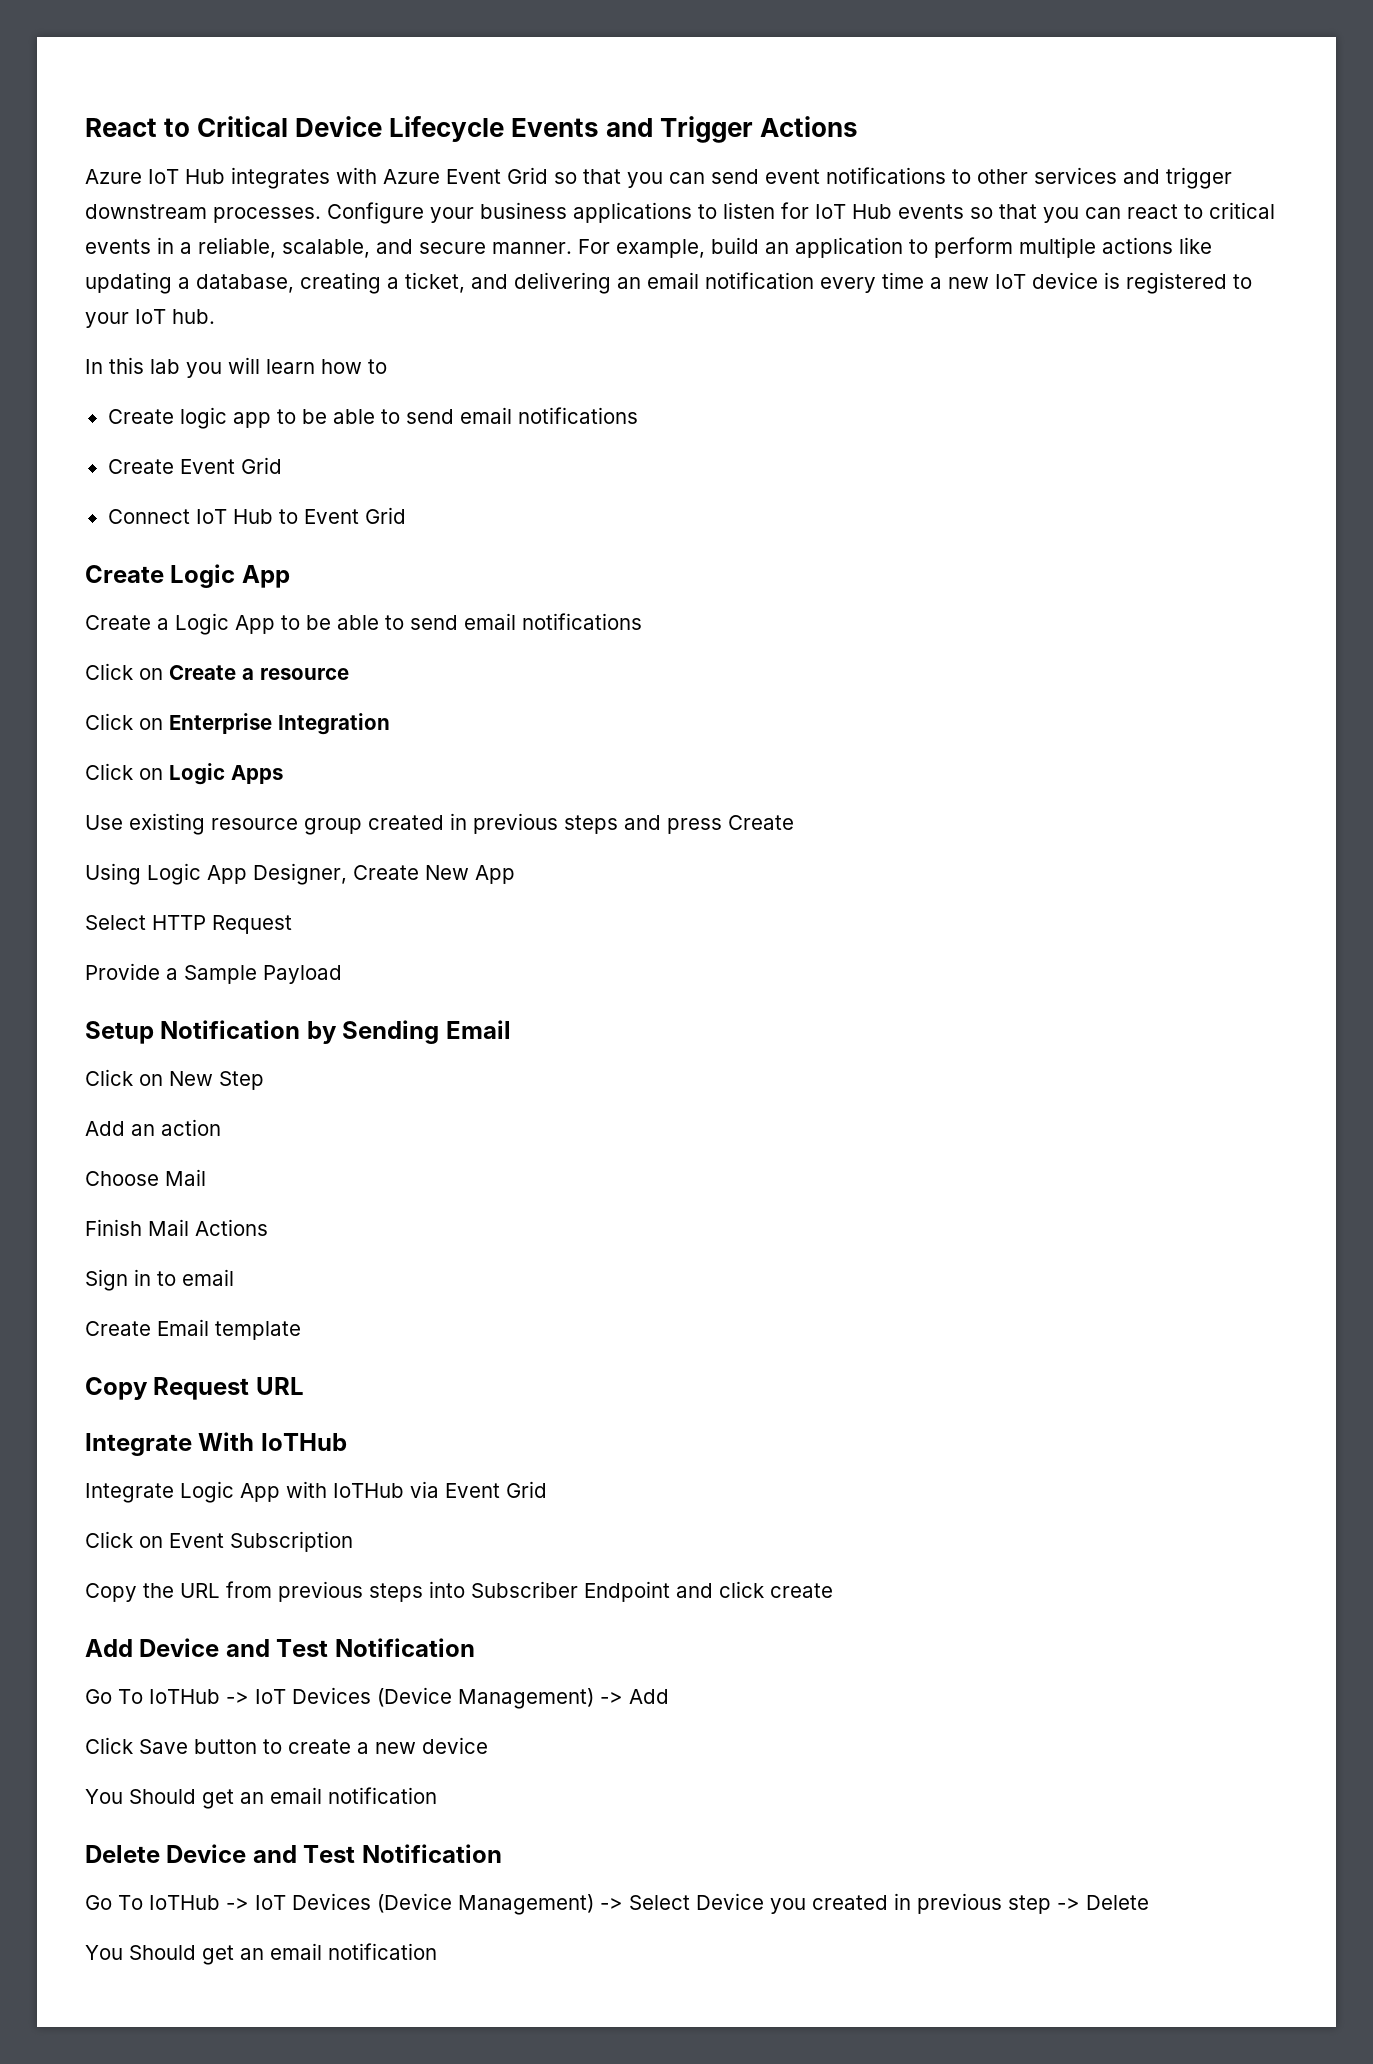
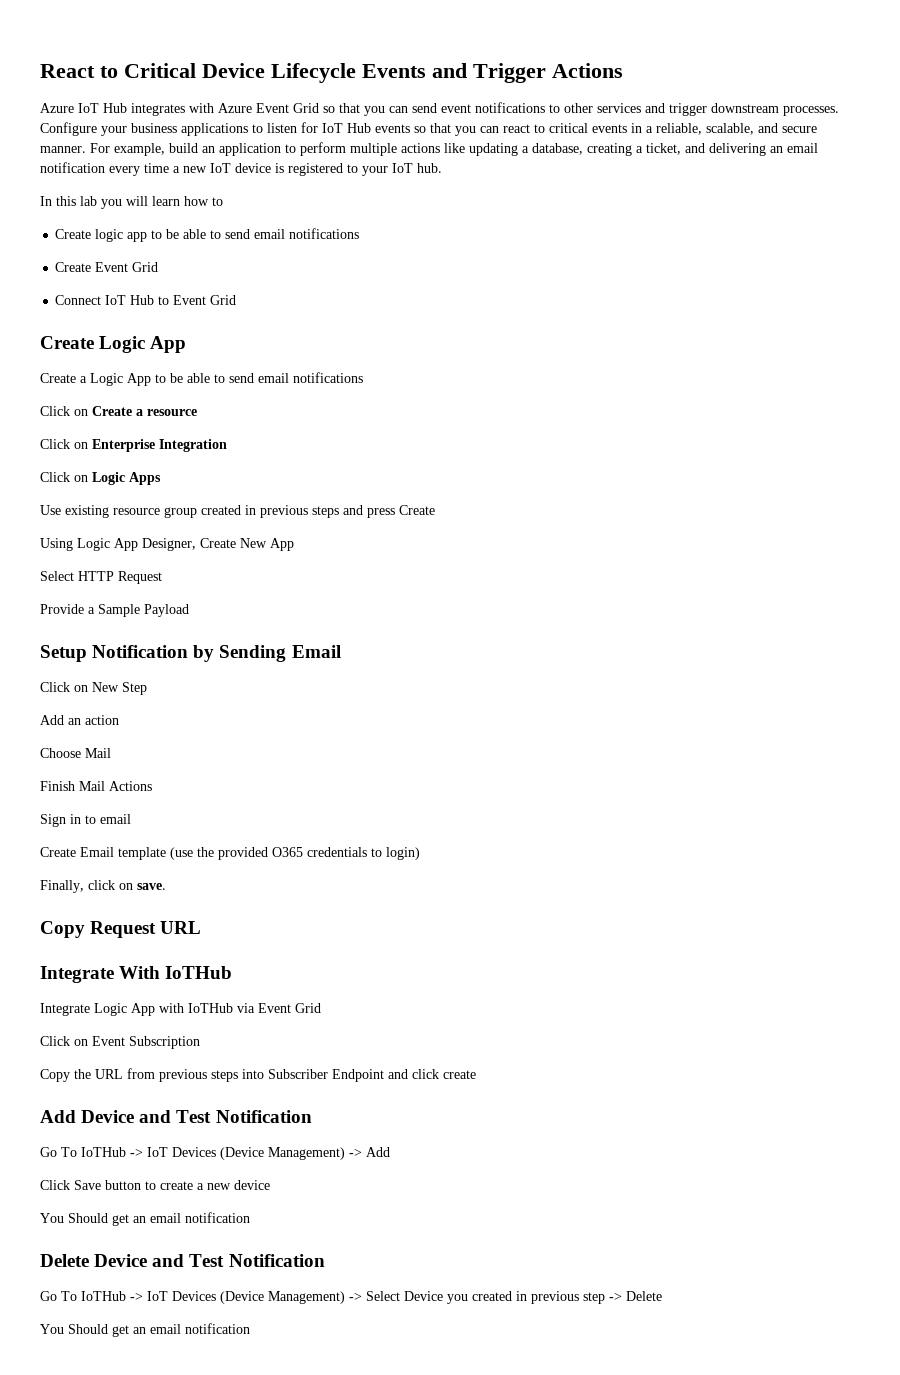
- Create Email template
+ Create Email template (use the provided O365 credentials to login)
+ Finally, click on save.

